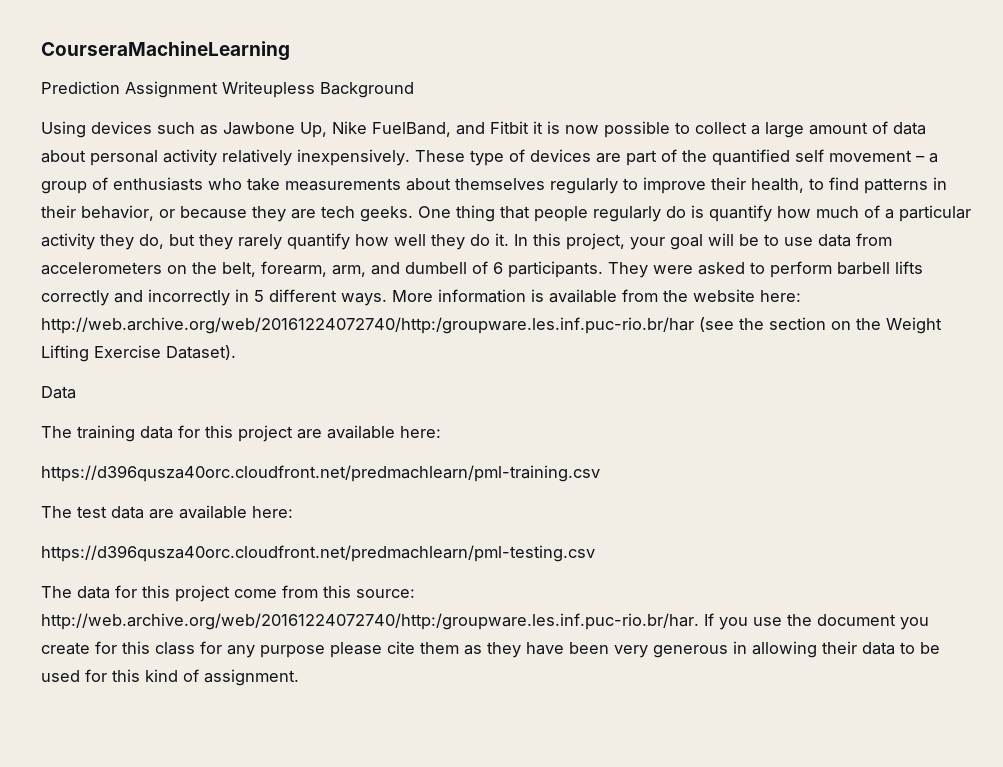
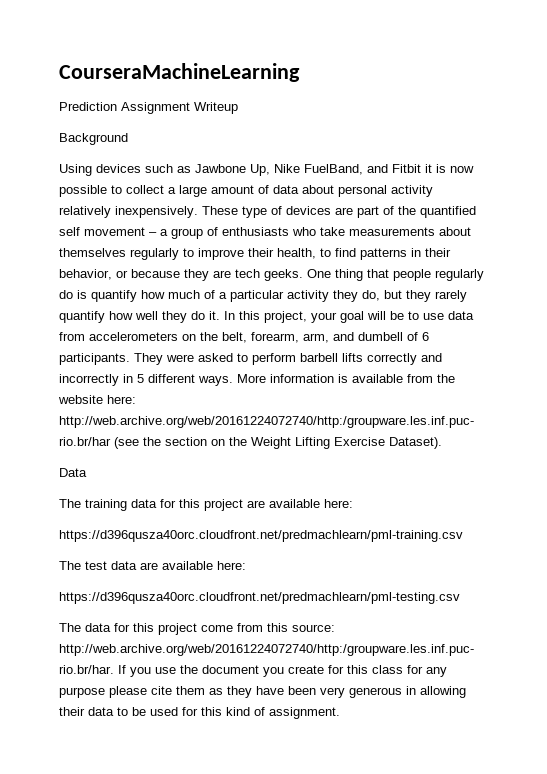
- Prediction Assignment Writeupless Background
+ Prediction Assignment Writeup
+ Background

